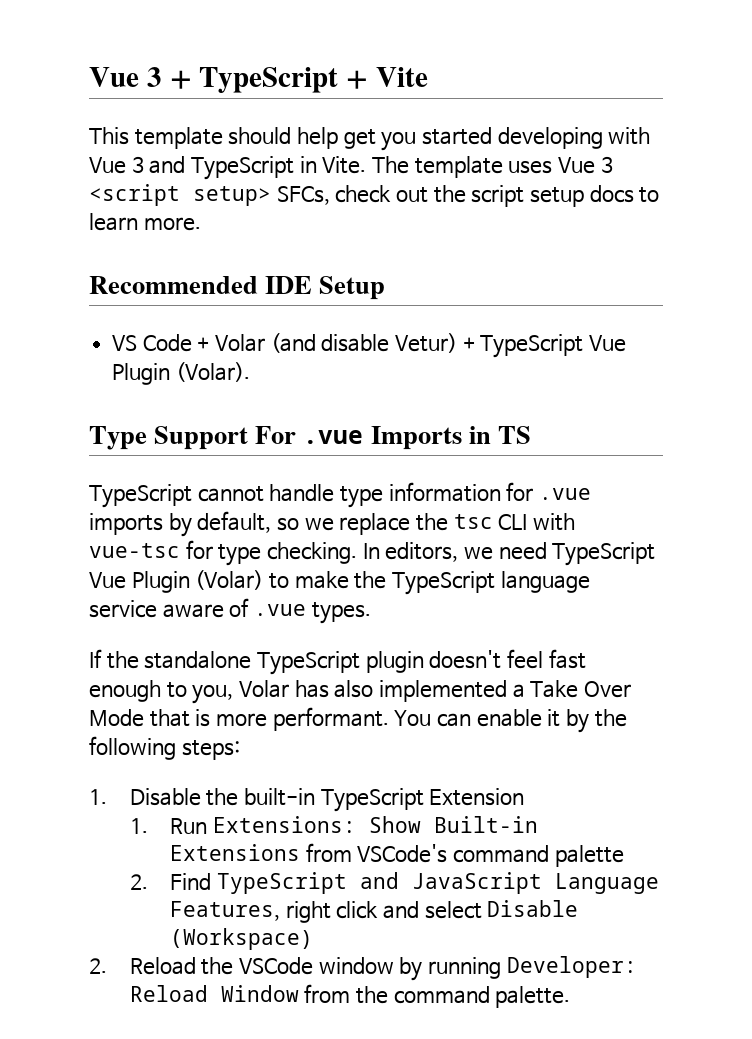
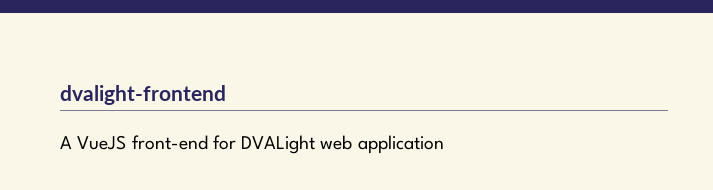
- Vue 3 + TypeScript + Vite
- This template should help get you started developing with Vue 3 and TypeScript in Vite. The template uses Vue 3 <script setup> SFCs, check out the script setup docs to learn more.
- Recommended IDE Setup
- VS Code + Volar (and disable Vetur) + TypeScript Vue Plugin (Volar).
- Type Support For .vue Imports in TS
- TypeScript cannot handle type information for .vue imports by default, so we replace the tsc CLI with vue-tsc for type checking. In editors, we need TypeScript Vue Plugin (Volar) to make the TypeScript language service aware of .vue types.
- If the standalone TypeScript plugin doesn't feel fast enough to you, Volar has also implemented a Take Over Mode that is more performant. You can enable it by the following steps:
- 1. Disable the built-in TypeScript Extension
- 1. Run Extensions: Show Built-in Extensions from VSCode's command palette
- 2. Find TypeScript and JavaScript Language Features, right click and select Disable (Workspace)
- 2. Reload the VSCode window by running Developer: Reload Window from the command palette.
+ dvalight-frontend
+ A VueJS front-end for DVALight web application

